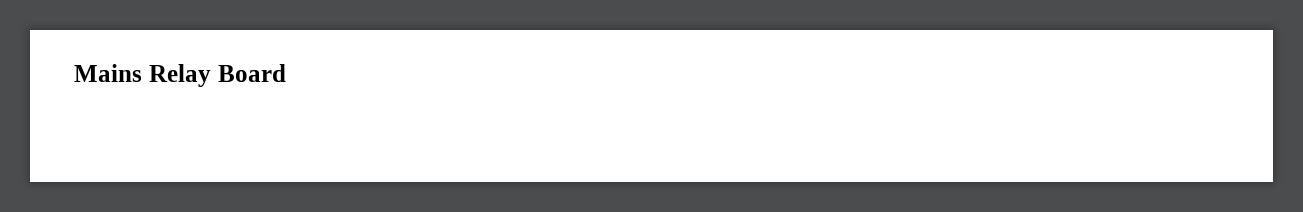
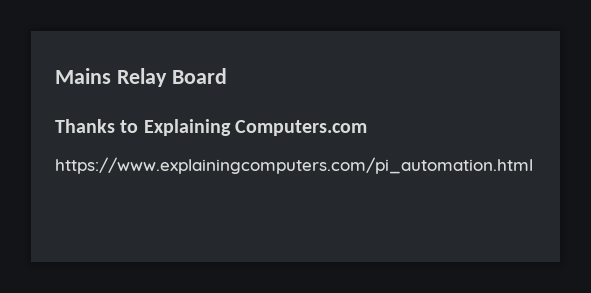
+ Thanks to Explaining Computers.com
+ https://www.explainingcomputers.com/pi_automation.html

